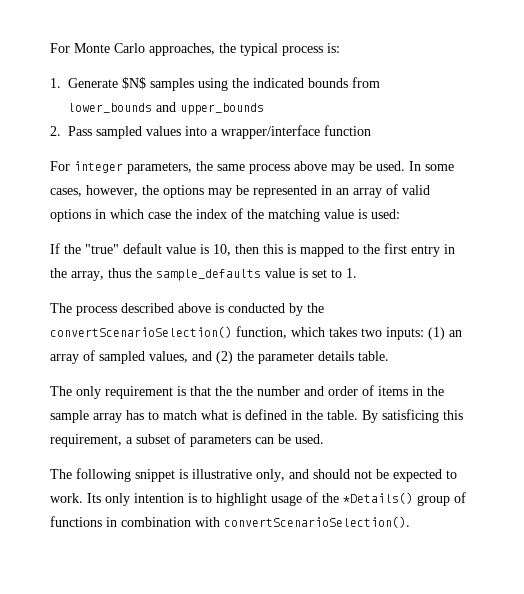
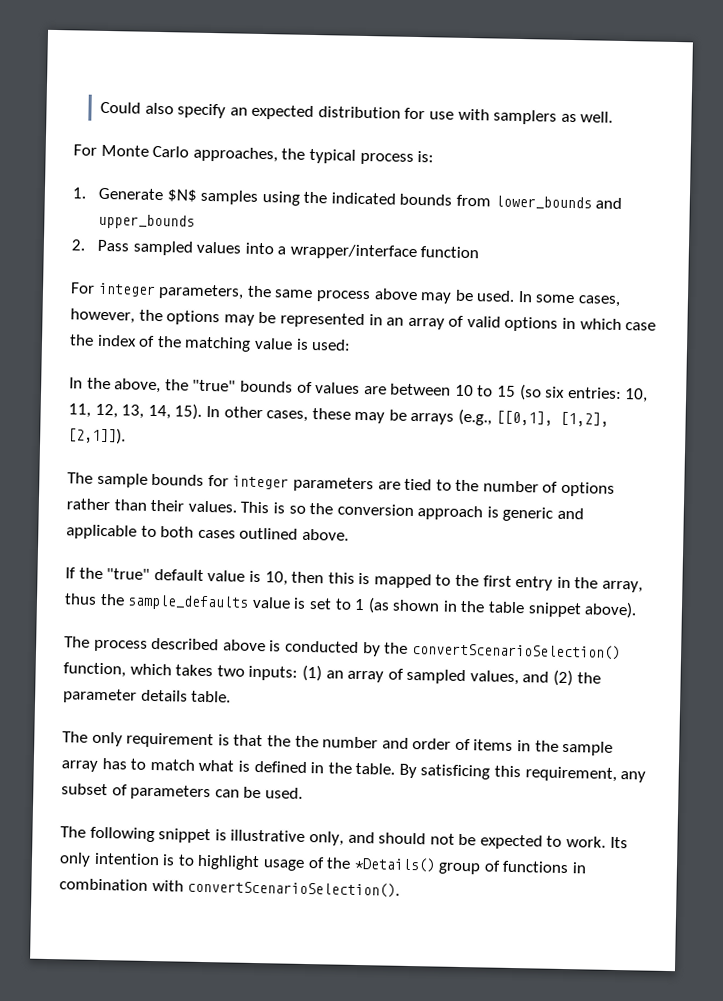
+ Could also specify an expected distribution for use with samplers as well.
+ In the above, the "true" bounds of values are between 10 to 15 (so six entries: 10, 11, 12, 13, 14, 15). In other cases, these may be arrays (e.g., [[0,1], [1,2], [2,1]]).
+ The sample bounds for integer parameters are tied to the number of options rather than their values. This is so the conversion approach is generic and applicable to both cases outlined above.
- If the "true" default value is 10, then this is mapped to the first entry in the array, thus the sample_defaults value is set to 1.
+ If the "true" default value is 10, then this is mapped to the first entry in the array, thus the sample_defaults value is set to 1 (as shown in the table snippet above).
- By satisficing this requirement, a subset of parameters can be used.
+ By satisficing this requirement, any subset of parameters can be used.

